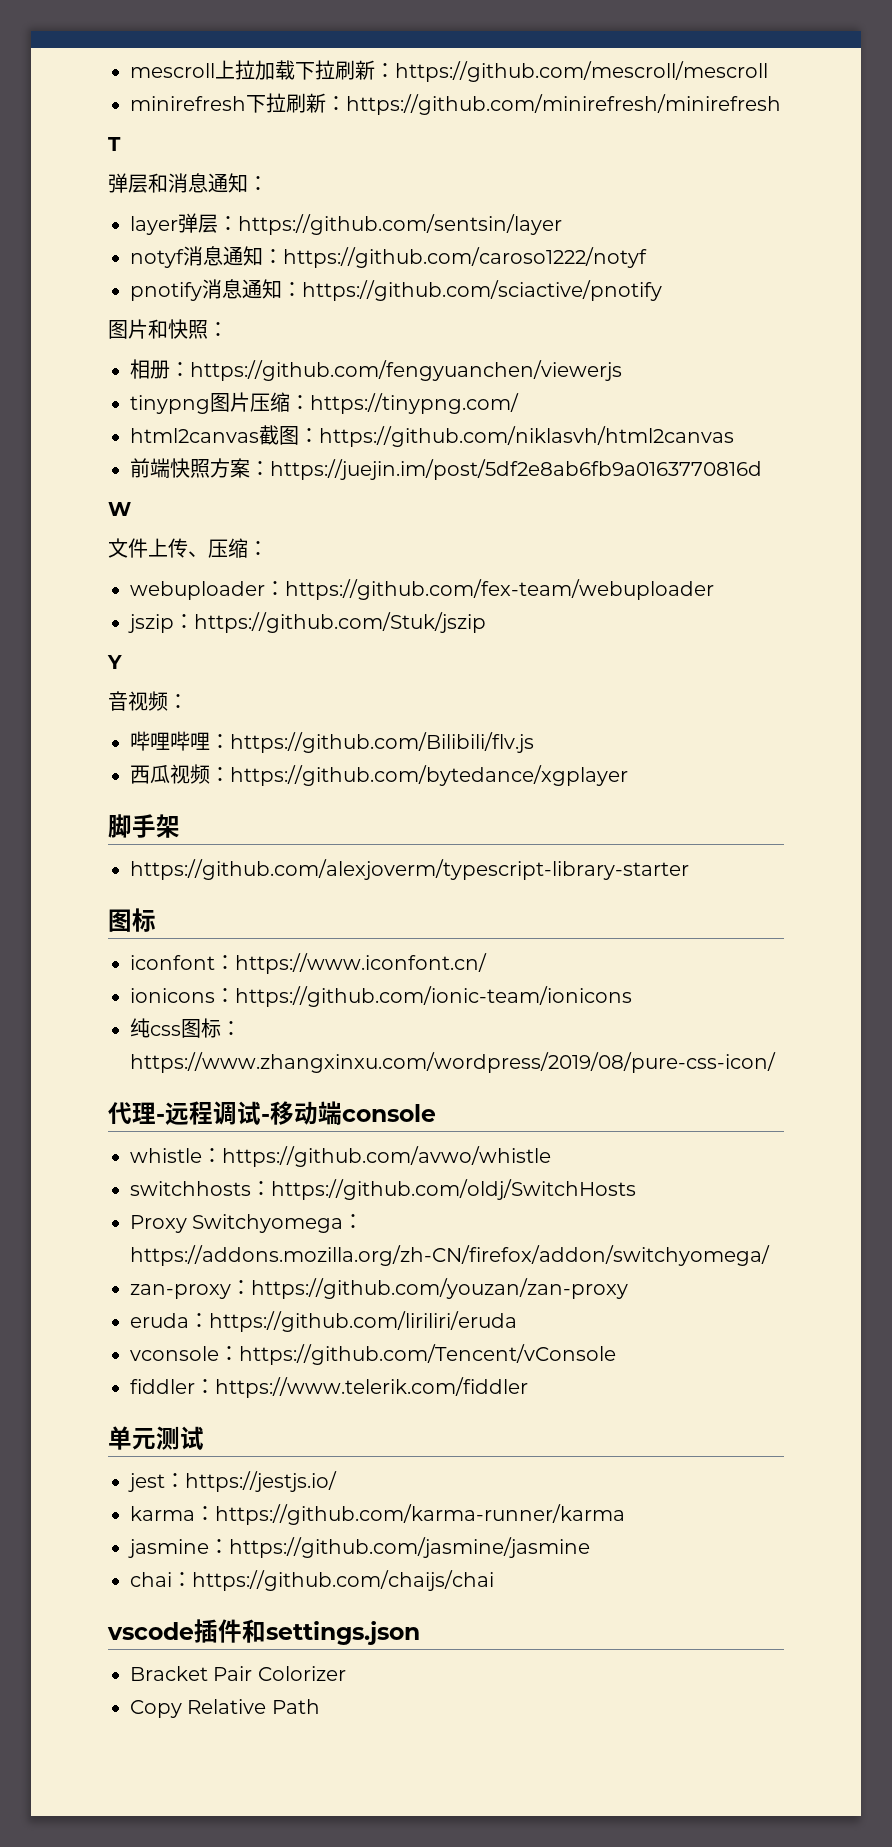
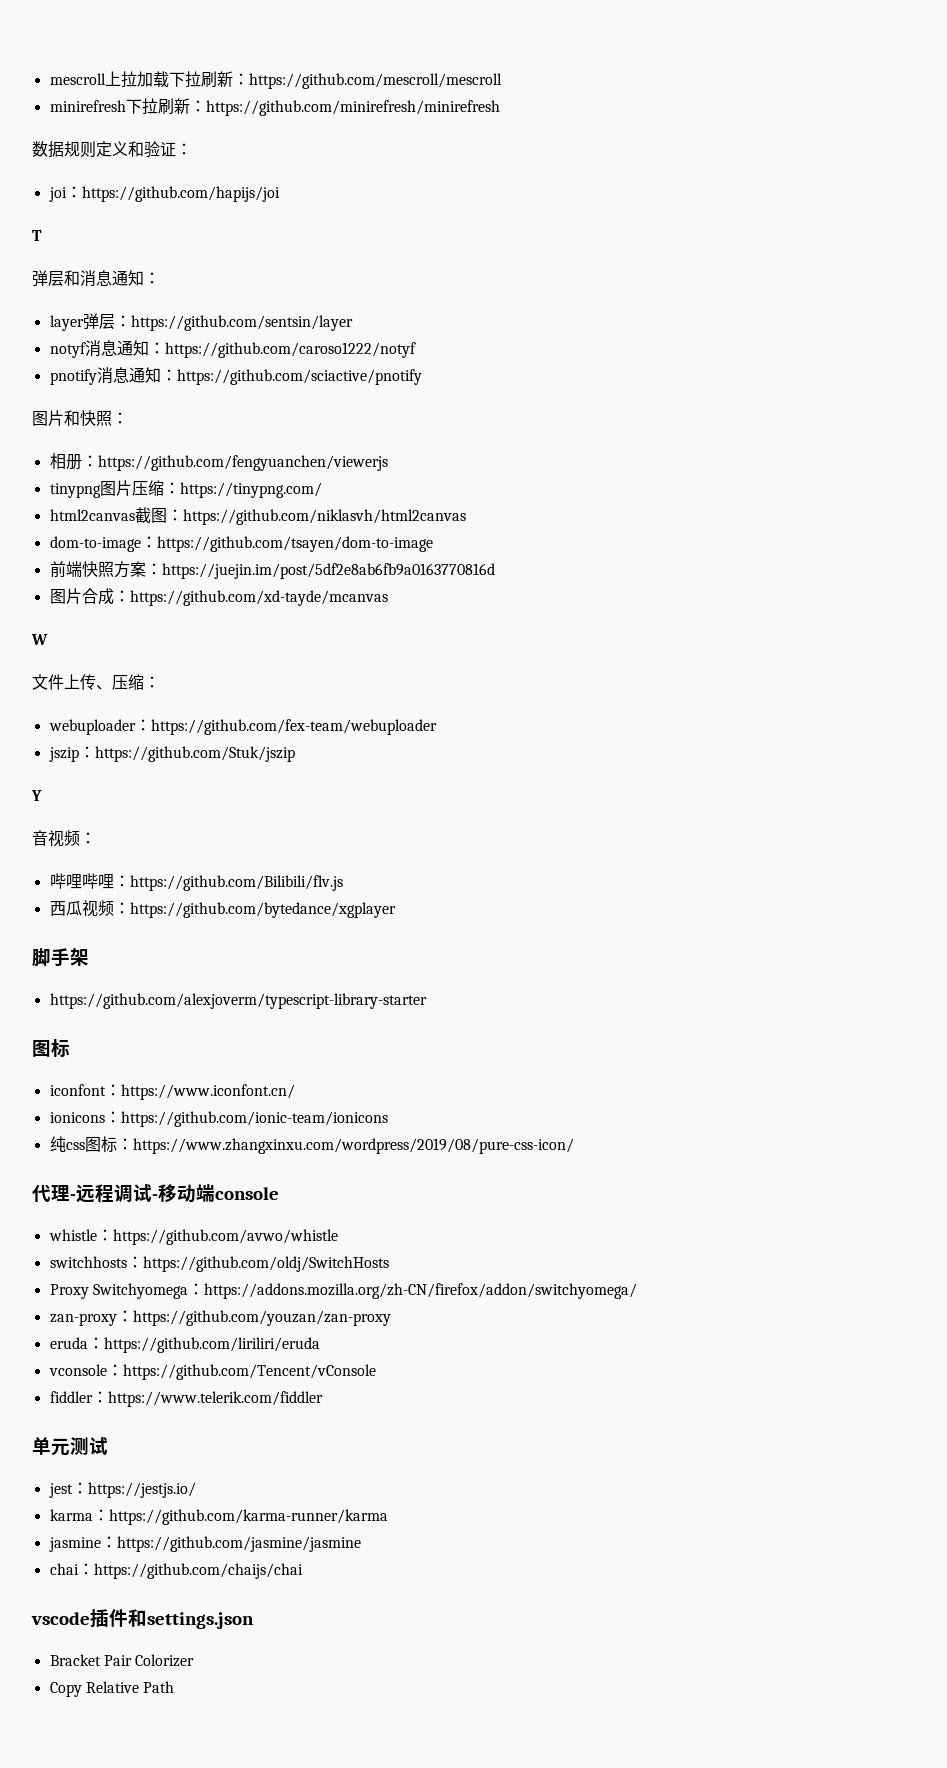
+ 数据规则定义和验证：
+ joi：https://github.com/hapijs/joi
+ dom-to-image：https://github.com/tsayen/dom-to-image
+ 图片合成：https://github.com/xd-tayde/mcanvas

